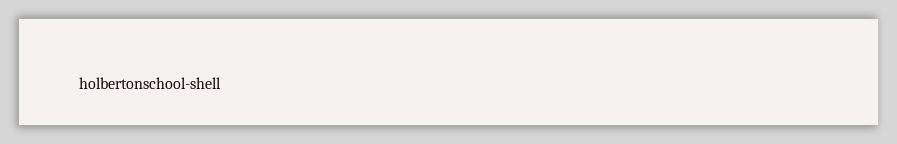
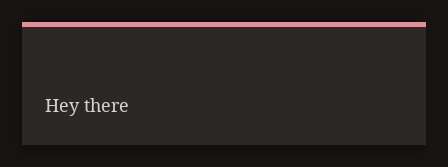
- holbertonschool-shell
+ Hey there

